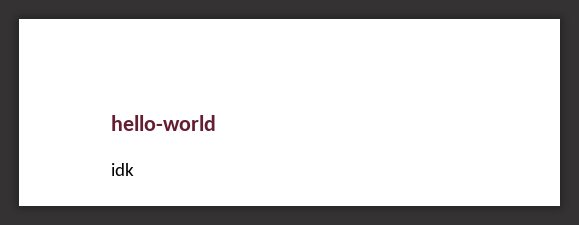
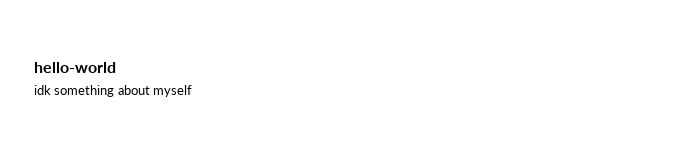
- idk
+ idk something about myself

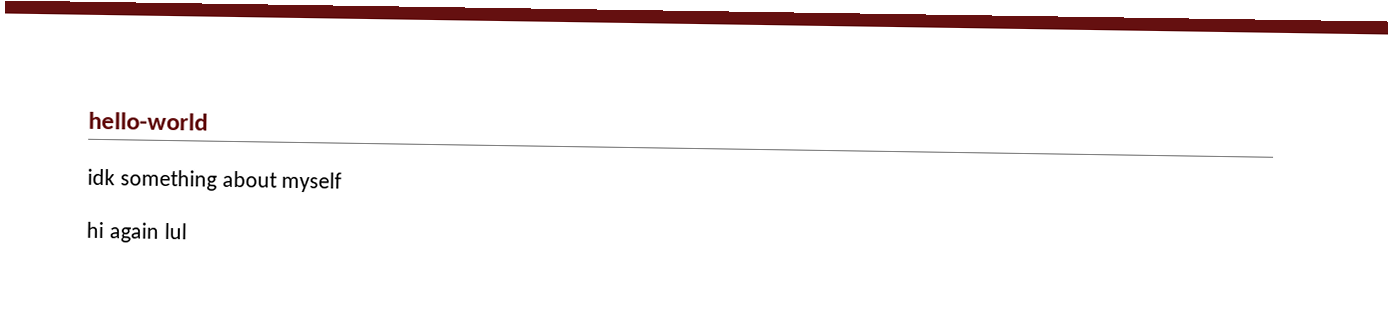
+ hi again lul

